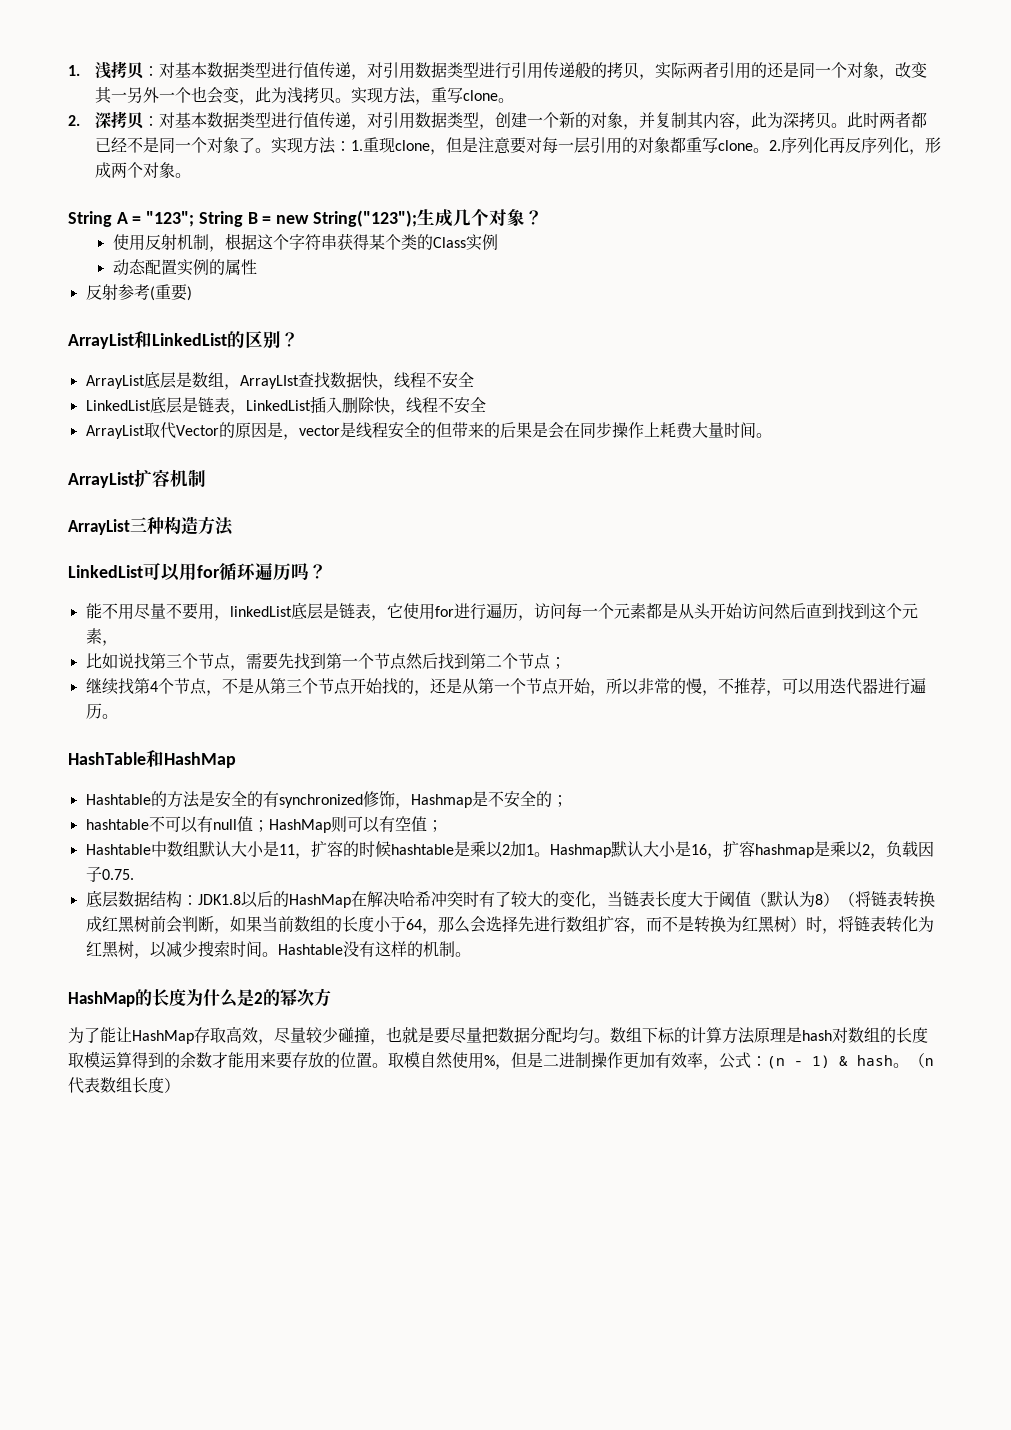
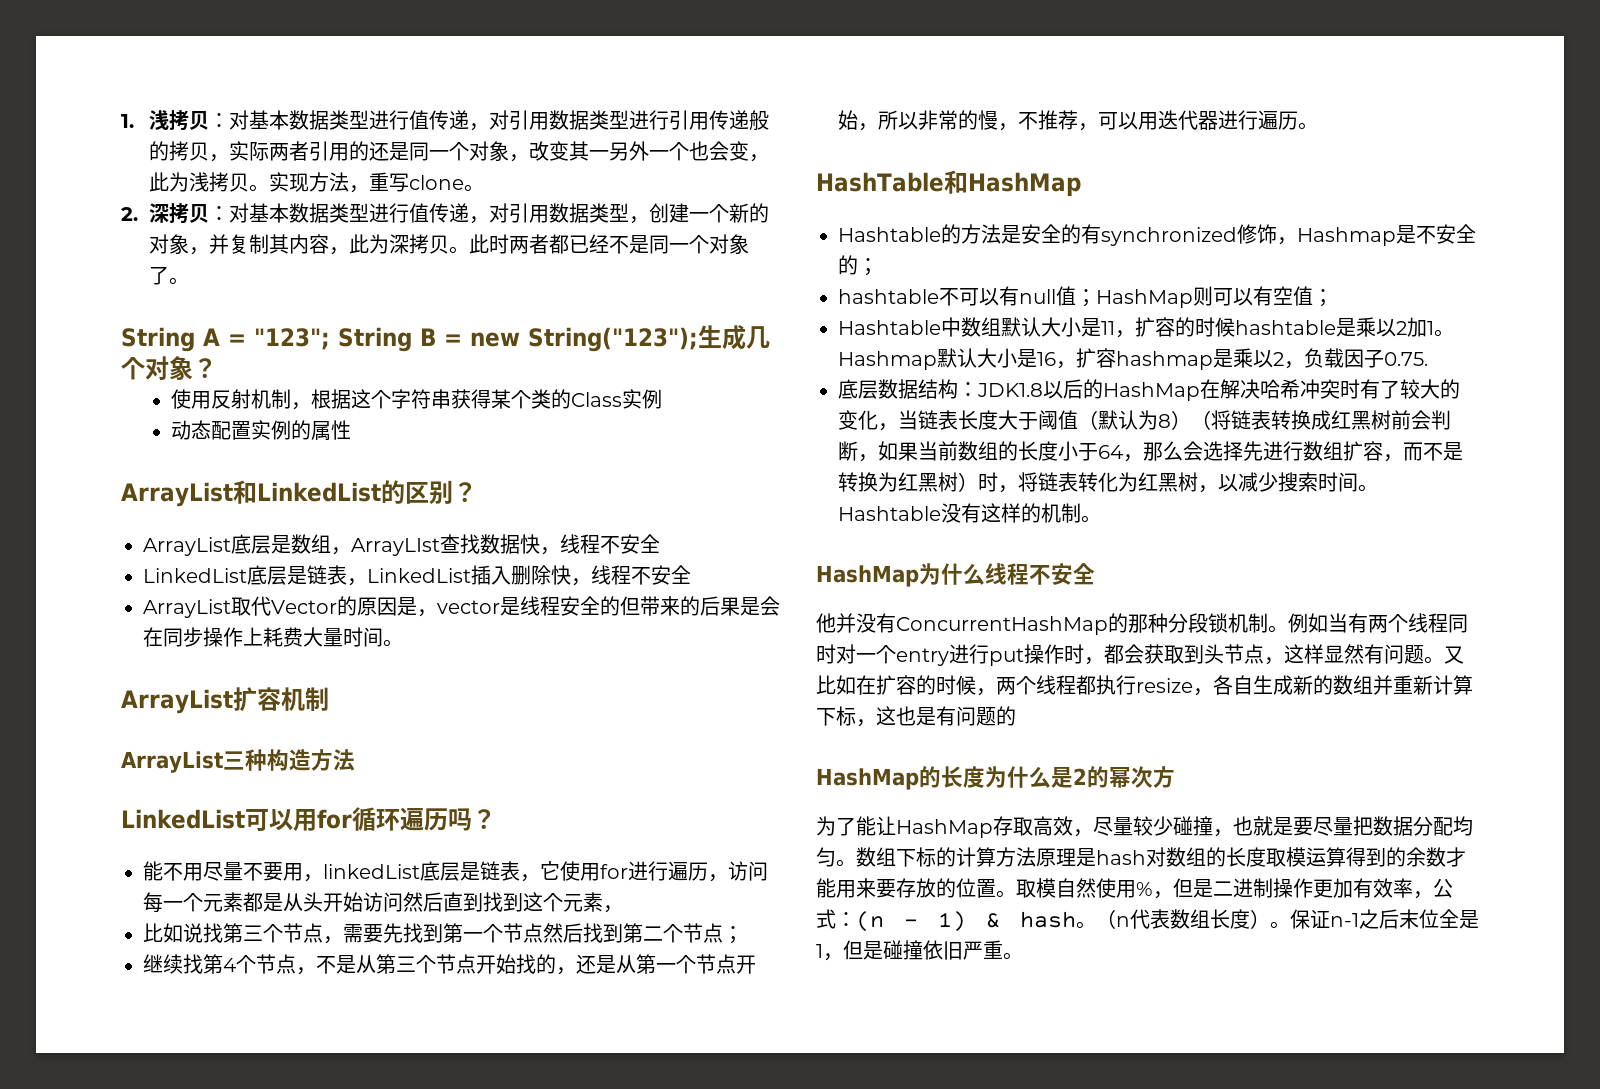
- 实现方法：1.重现clone，但是注意要对每一层引用的对象都重写clone。2.序列化再反序列化，形成两个对象。
- 反射参考(重要)
+ HashMap为什么线程不安全
+ 他并没有ConcurrentHashMap的那种分段锁机制。例如当有两个线程同时对一个entry进行put操作时，都会获取到头节点，这样显然有问题。又比如在扩容的时候，两个线程都执行resize，各自生成新的数组并重新计算下标，这也是有问题的
- （n代表数组长度）
+ （n代表数组长度）。保证n-1之后末位全是1，但是碰撞依旧严重。

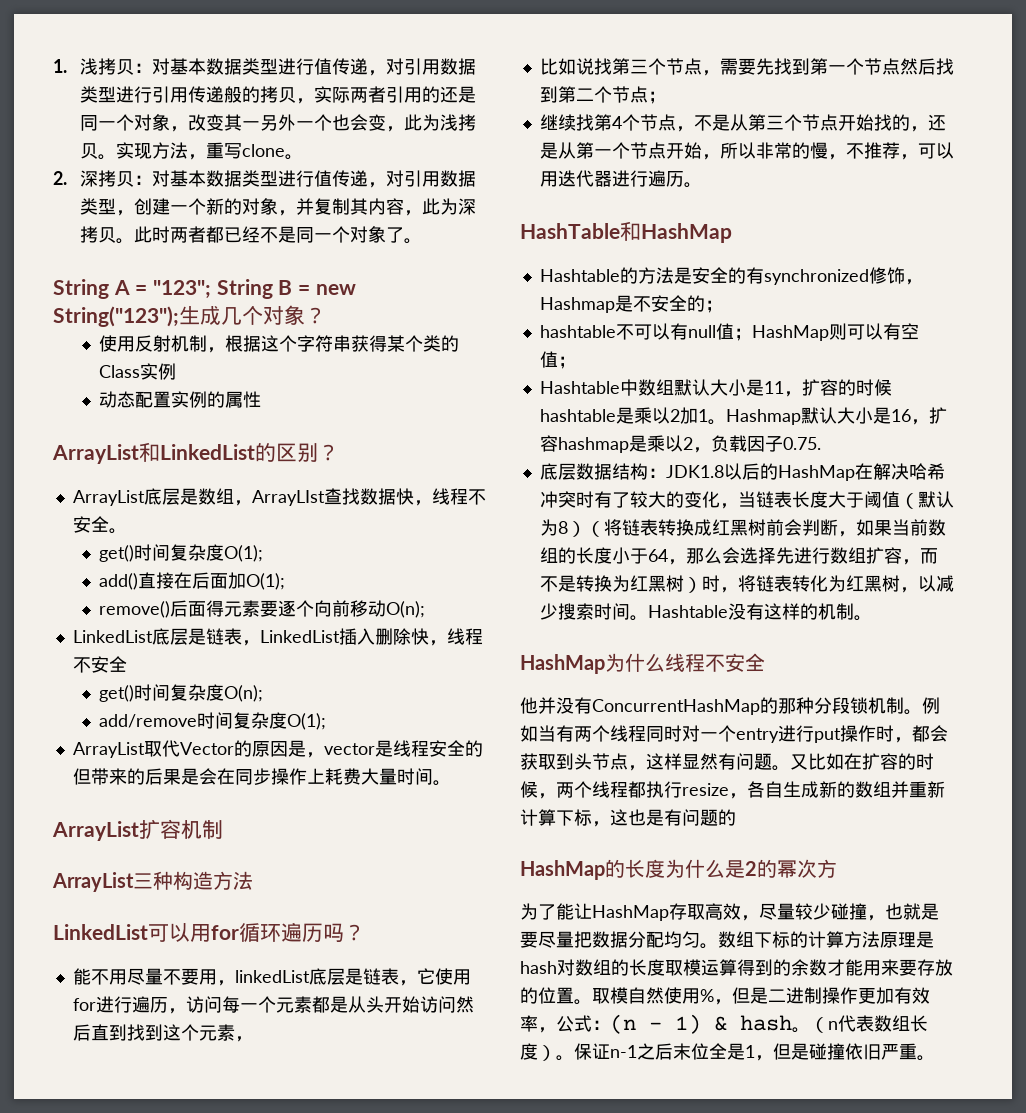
- ArrayList底层是数组，ArrayLIst查找数据快，线程不安全
+ ArrayList底层是数组，ArrayLIst查找数据快，线程不安全。
+ get()时间复杂度O(1);
+ add()直接在后面加O(1);
+ remove()后面得元素要逐个向前移动O(n);
+ get()时间复杂度O(n);
+ add/remove时间复杂度O(1);

